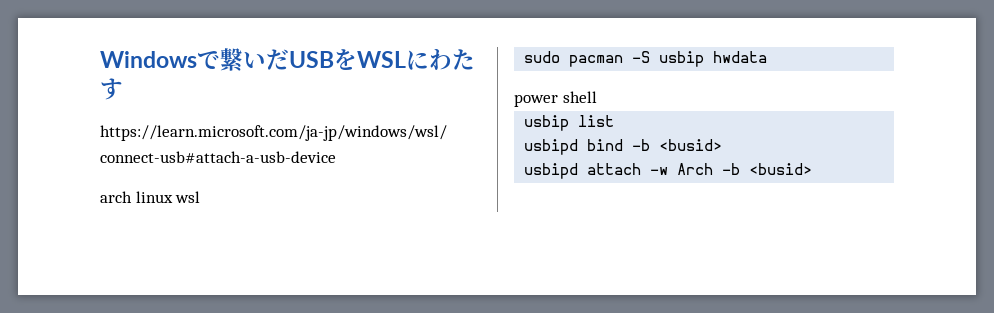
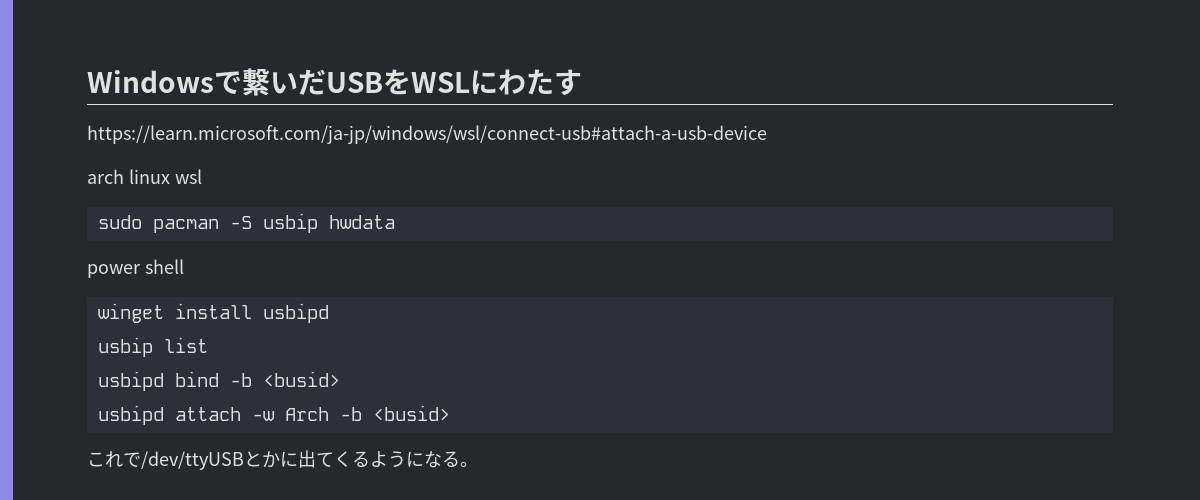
+ winget install usbipd
+ これで/dev/ttyUSBとかに出てくるようになる。

